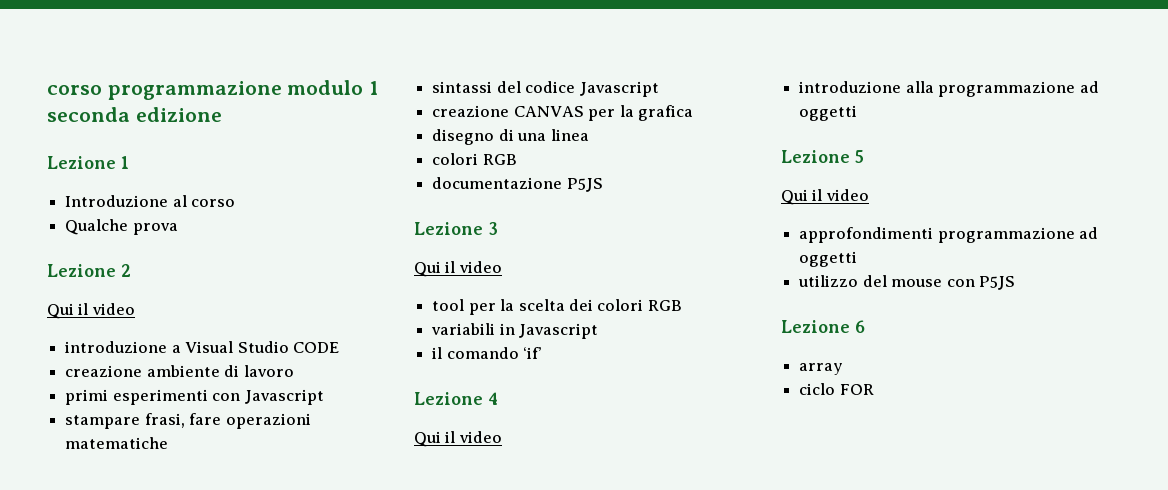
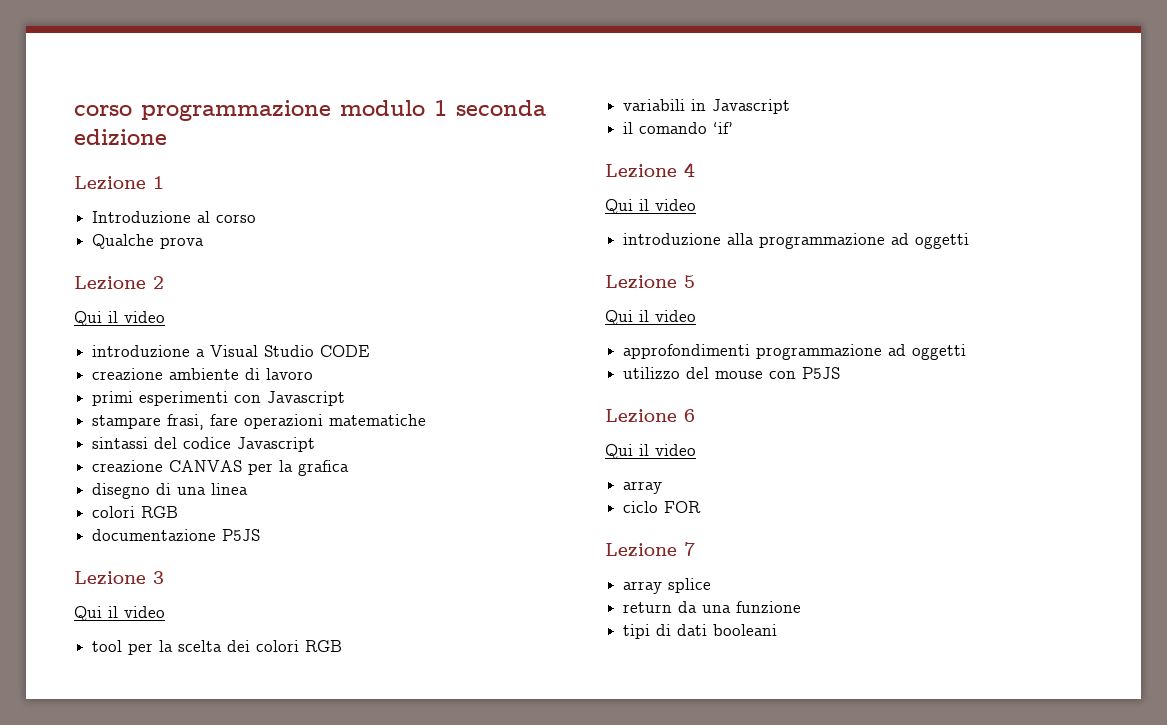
  Lezione 6
+ Qui il video
+ Lezione 7
+ array splice
+ return da una funzione
+ tipi di dati booleani

